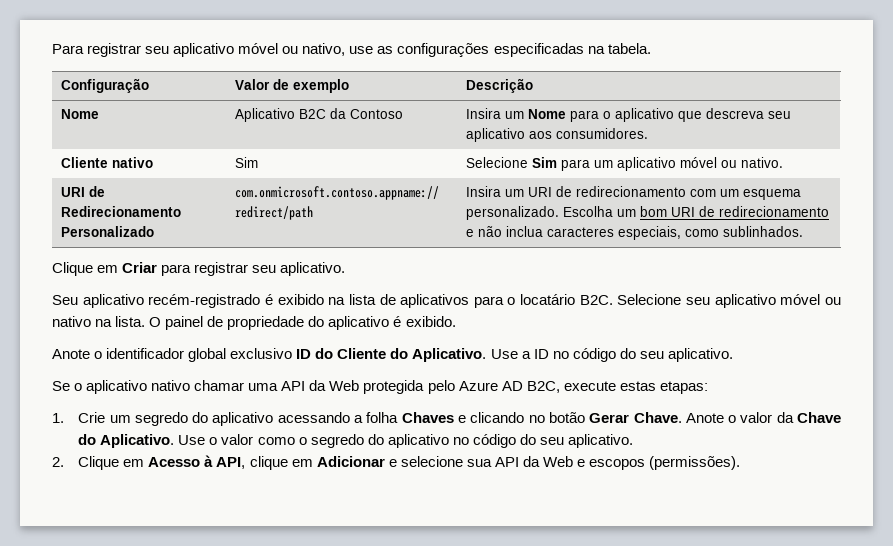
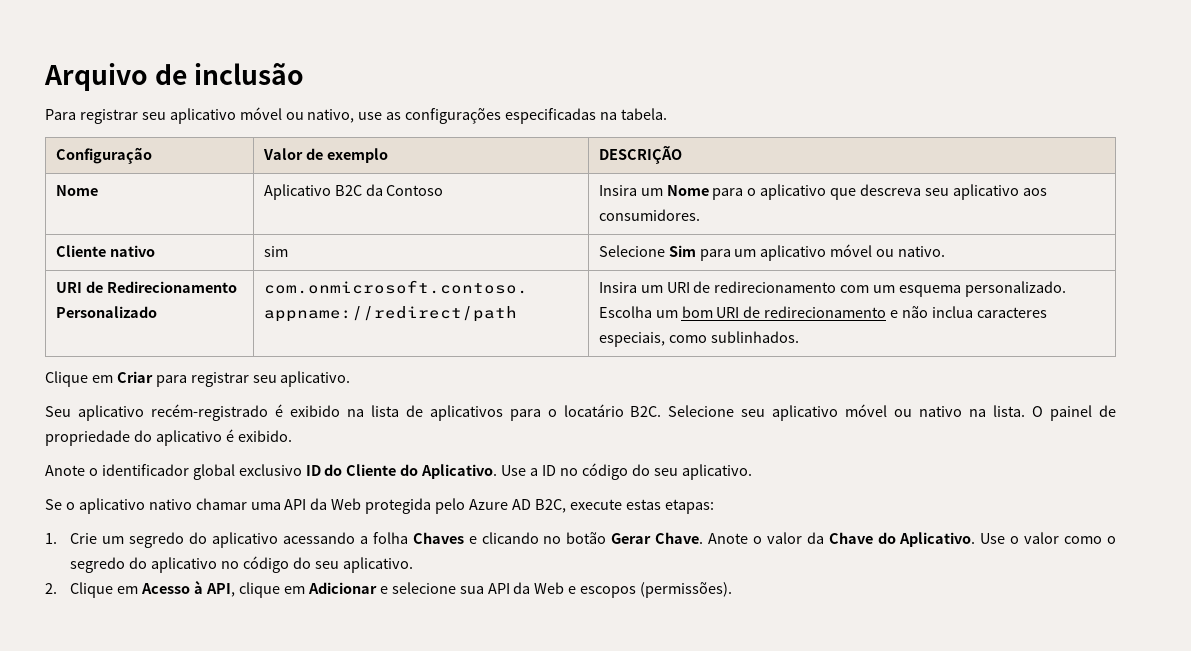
+ Arquivo de inclusão
- Configuração | Valor de exemplo | Descrição
+ Configuração | Valor de exemplo | DESCRIÇÃO
- Cliente nativo | Sim | Selecione Sim para um aplicativo móvel ou nativo.
+ Cliente nativo | sim | Selecione Sim para um aplicativo móvel ou nativo.

